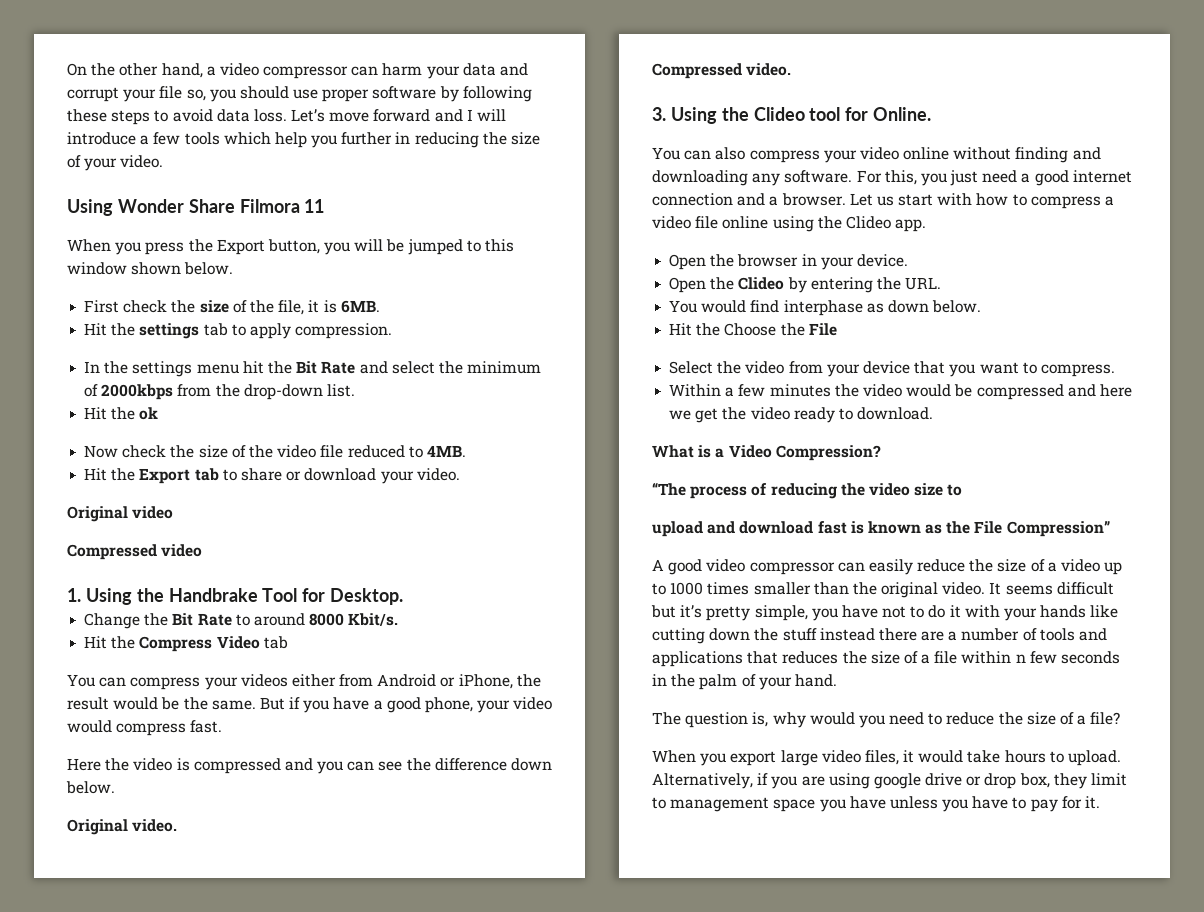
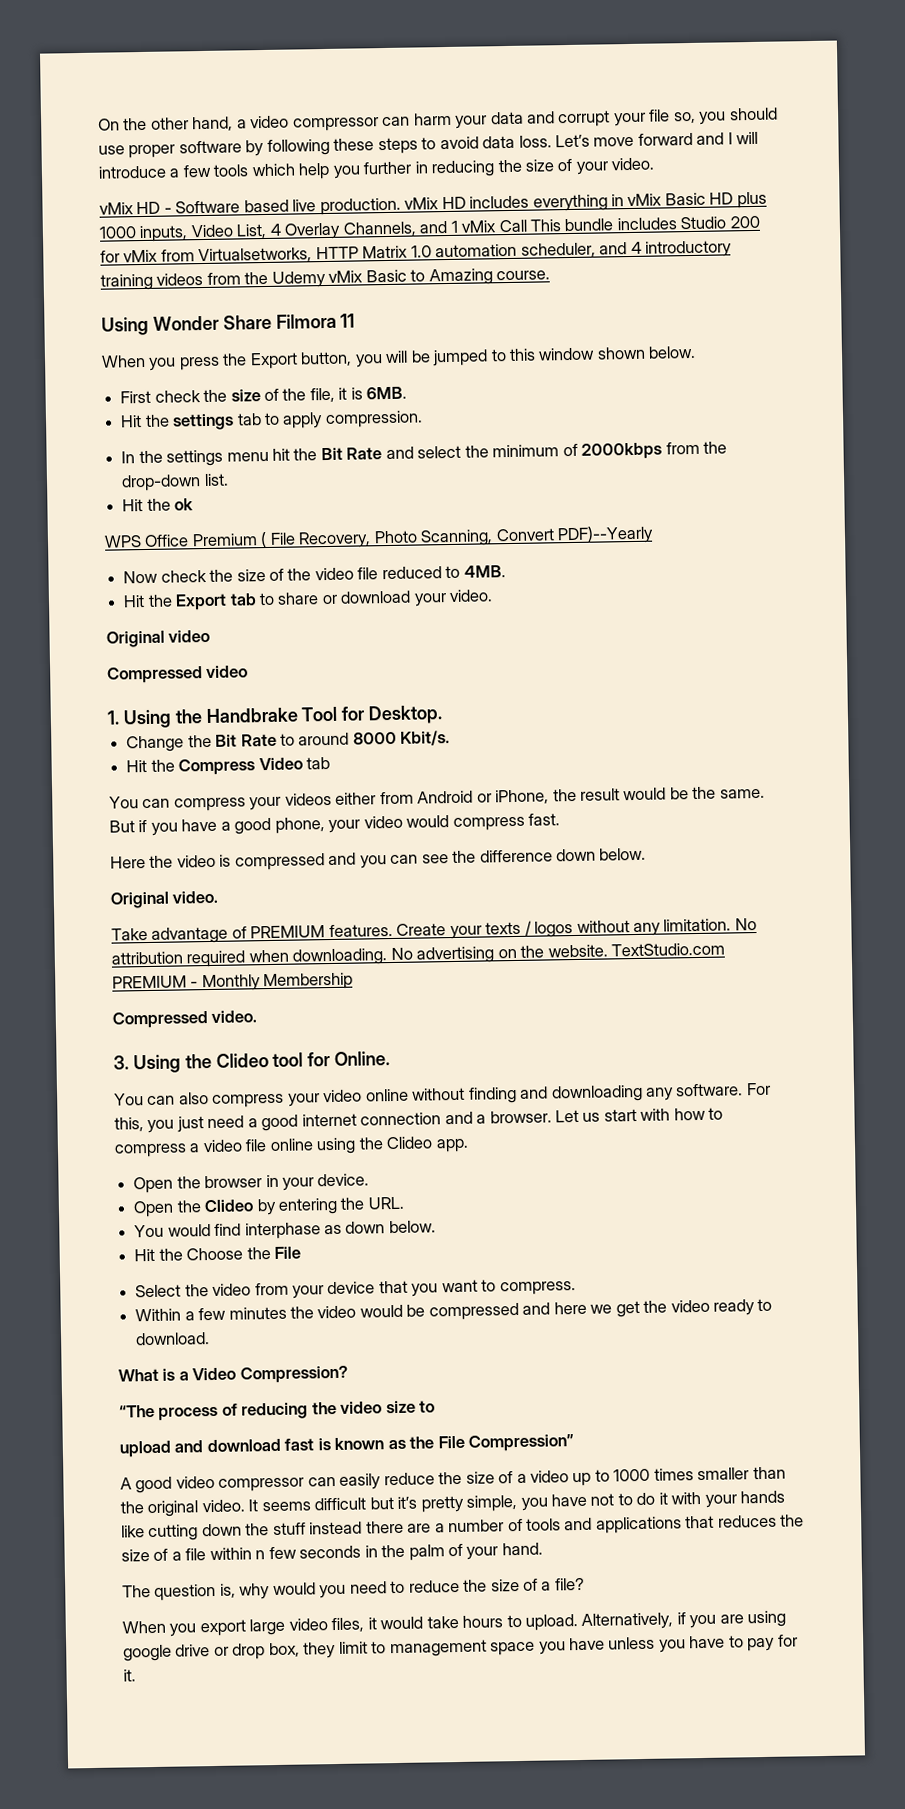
+ vMix HD - Software based live production. vMix HD includes everything in vMix Basic HD plus 1000 inputs, Video List, 4 Overlay Channels, and 1 vMix Call This bundle includes Studio 200 for vMix from Virtualsetworks, HTTP Matrix 1.0 automation scheduler, and 4 introductory training videos from the Udemy vMix Basic to Amazing course.
+ WPS Office Premium ( File Recovery, Photo Scanning, Convert PDF)--Yearly
+ Take advantage of PREMIUM features. Create your texts / logos without any limitation. No attribution required when downloading. No advertising on the website. TextStudio.com PREMIUM - Monthly Membership

